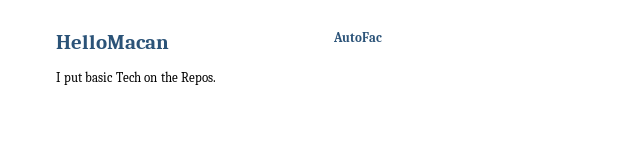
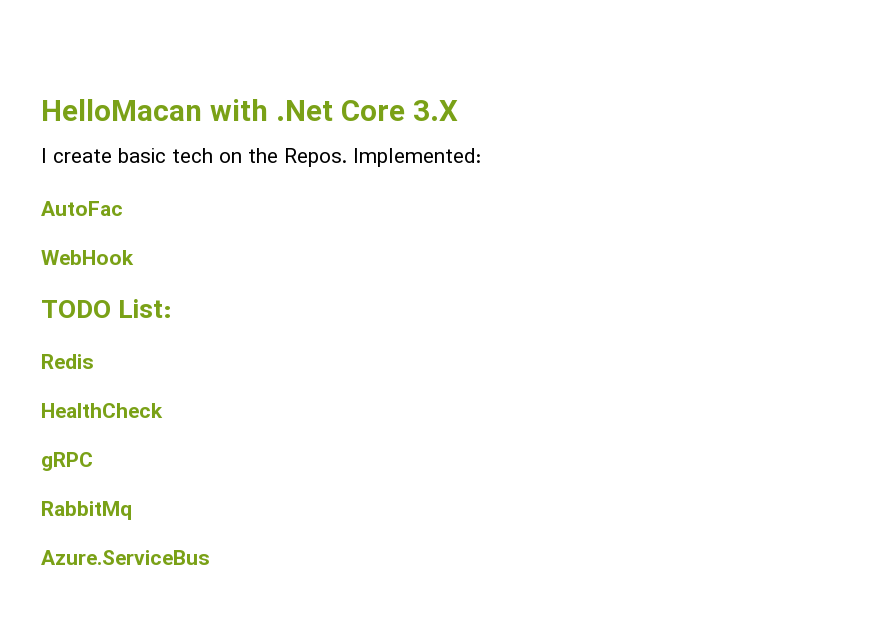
- HelloMacan
- I put basic Tech on the Repos.
+ HelloMacan with .Net Core 3.X
+ I create basic tech on the Repos. Implemented:
+ WebHook
+ TODO List:
+ Redis
+ HealthCheck
+ gRPC
+ RabbitMq
+ Azure.ServiceBus

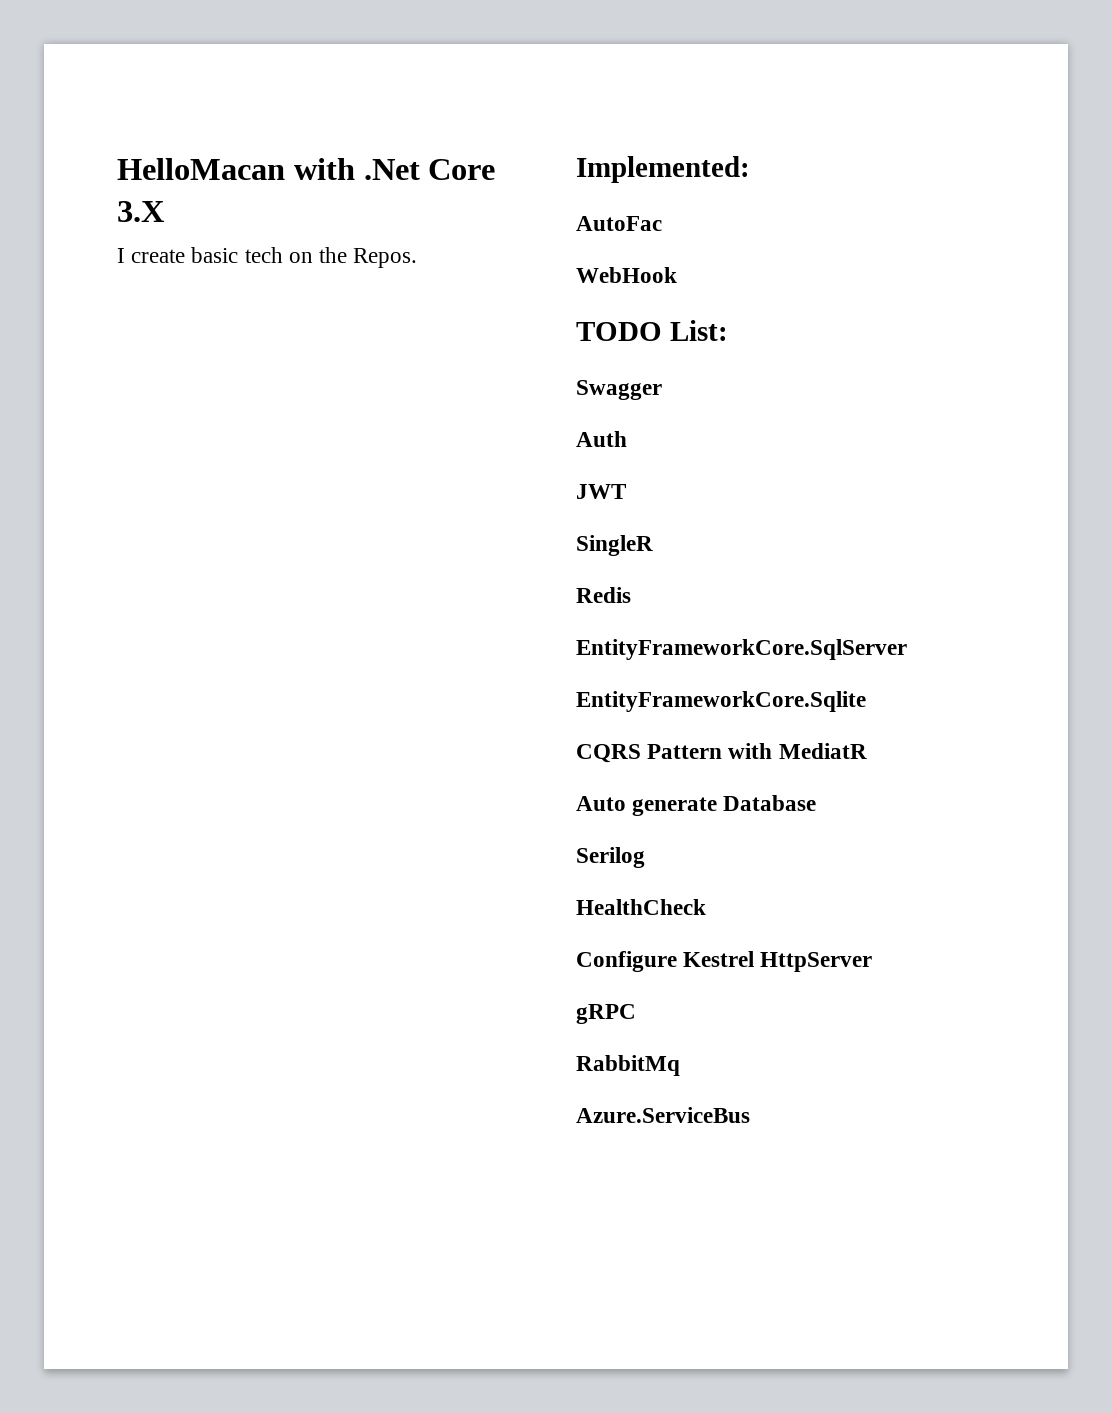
- I create basic tech on the Repos. Implemented:
+ I create basic tech on the Repos.
+ Implemented:
+ Swagger
+ Auth
+ JWT
+ SingleR
  Redis
+ EntityFrameworkCore.SqlServer
+ EntityFrameworkCore.Sqlite
+ CQRS Pattern with MediatR
+ Auto generate Database
+ Serilog
  HealthCheck
+ Configure Kestrel HttpServer

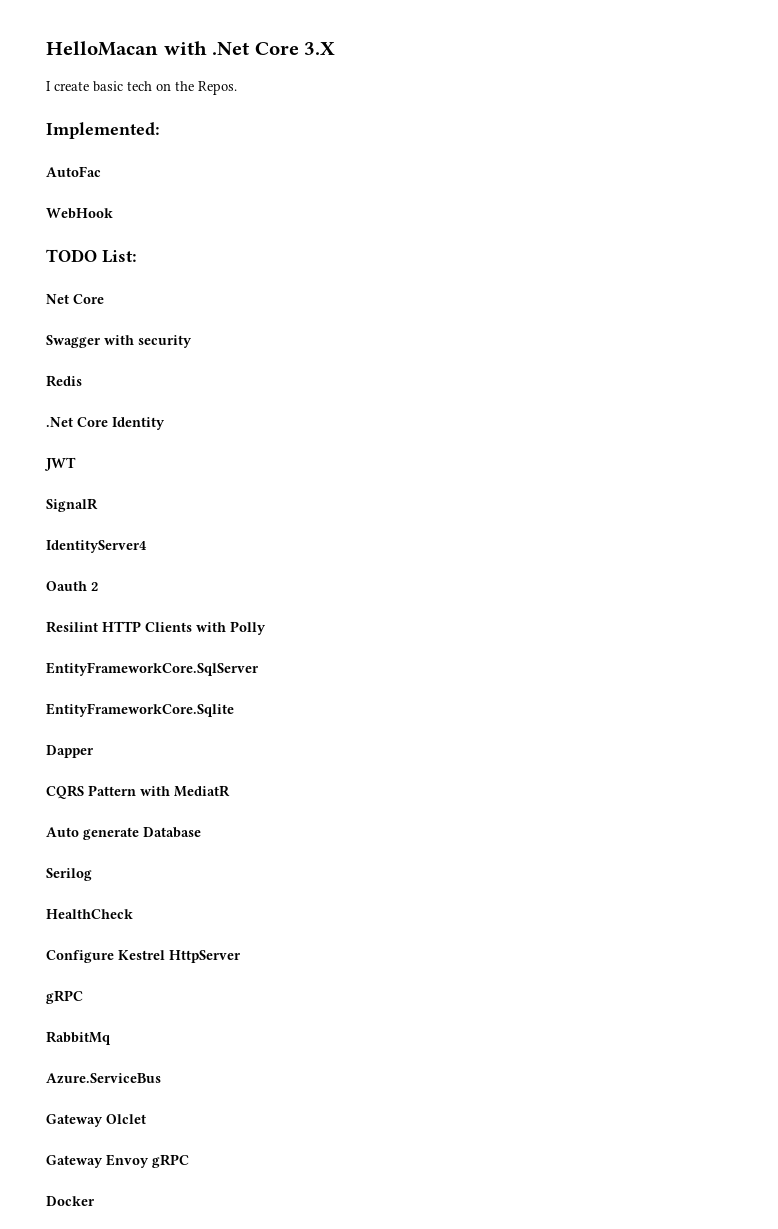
+ Net Core
- Swagger
- Auth
+ Swagger with security
+ Redis
+ .Net Core Identity
  JWT
- SingleR
- Redis
+ SignalR
+ IdentityServer4
+ Oauth 2
+ Resilint HTTP Clients with Polly
+ Dapper
+ Gateway Olclet
+ Gateway Envoy gRPC
+ Docker

